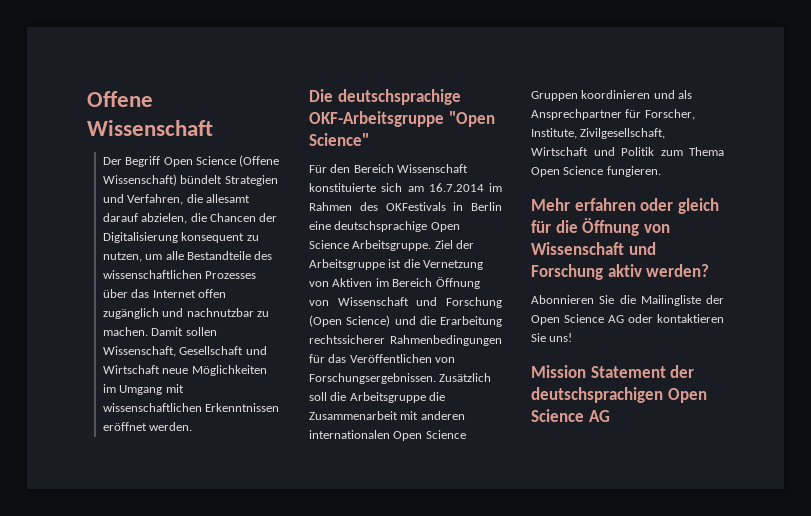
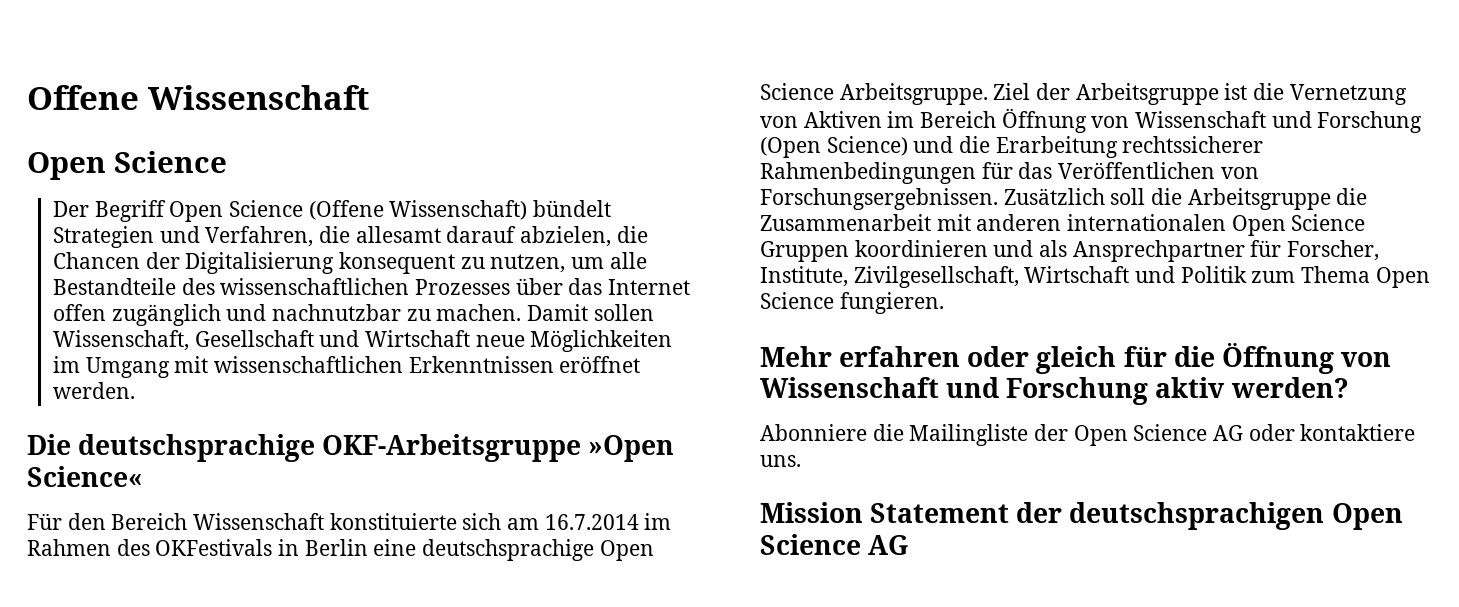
  Offene Wissenschaft
+ Open Science
- Die deutschsprachige OKF-Arbeitsgruppe "Open Science"
+ Die deutschsprachige OKF-Arbeitsgruppe »Open Science«
- Abonnieren Sie die Mailingliste der Open Science AG oder kontaktieren Sie uns!
+ Abonniere die Mailingliste der Open Science AG oder kontaktiere uns.

